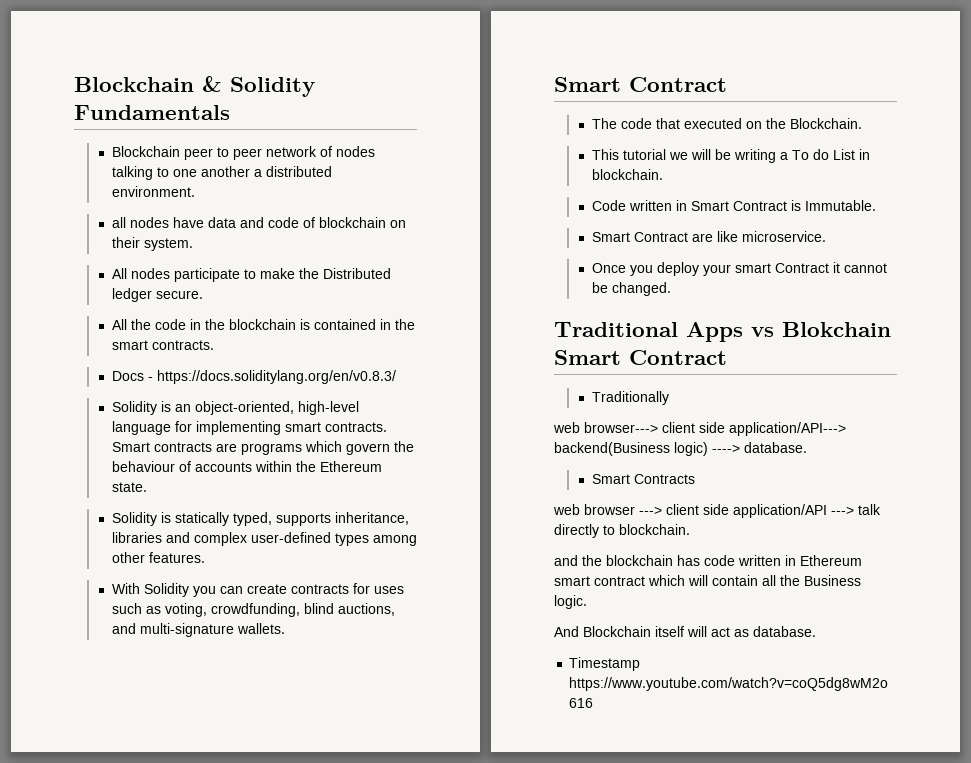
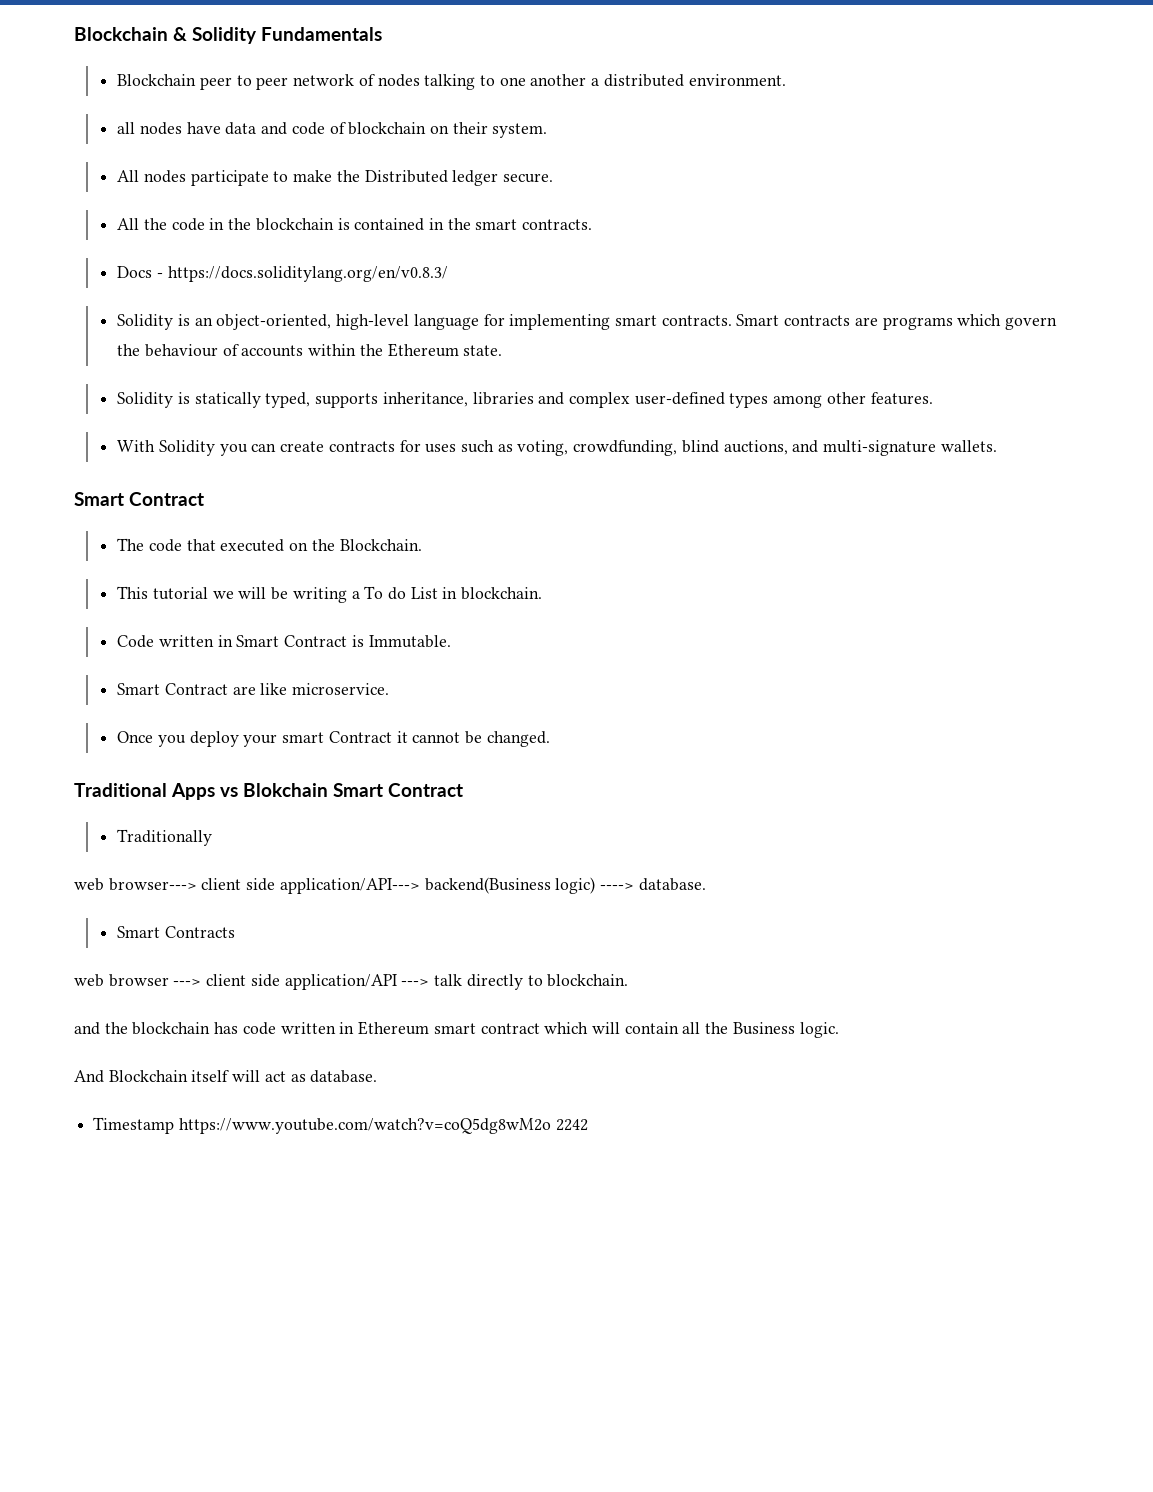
- Timestamp https://www.youtube.com/watch?v=coQ5dg8wM2o 616
+ Timestamp https://www.youtube.com/watch?v=coQ5dg8wM2o 2242

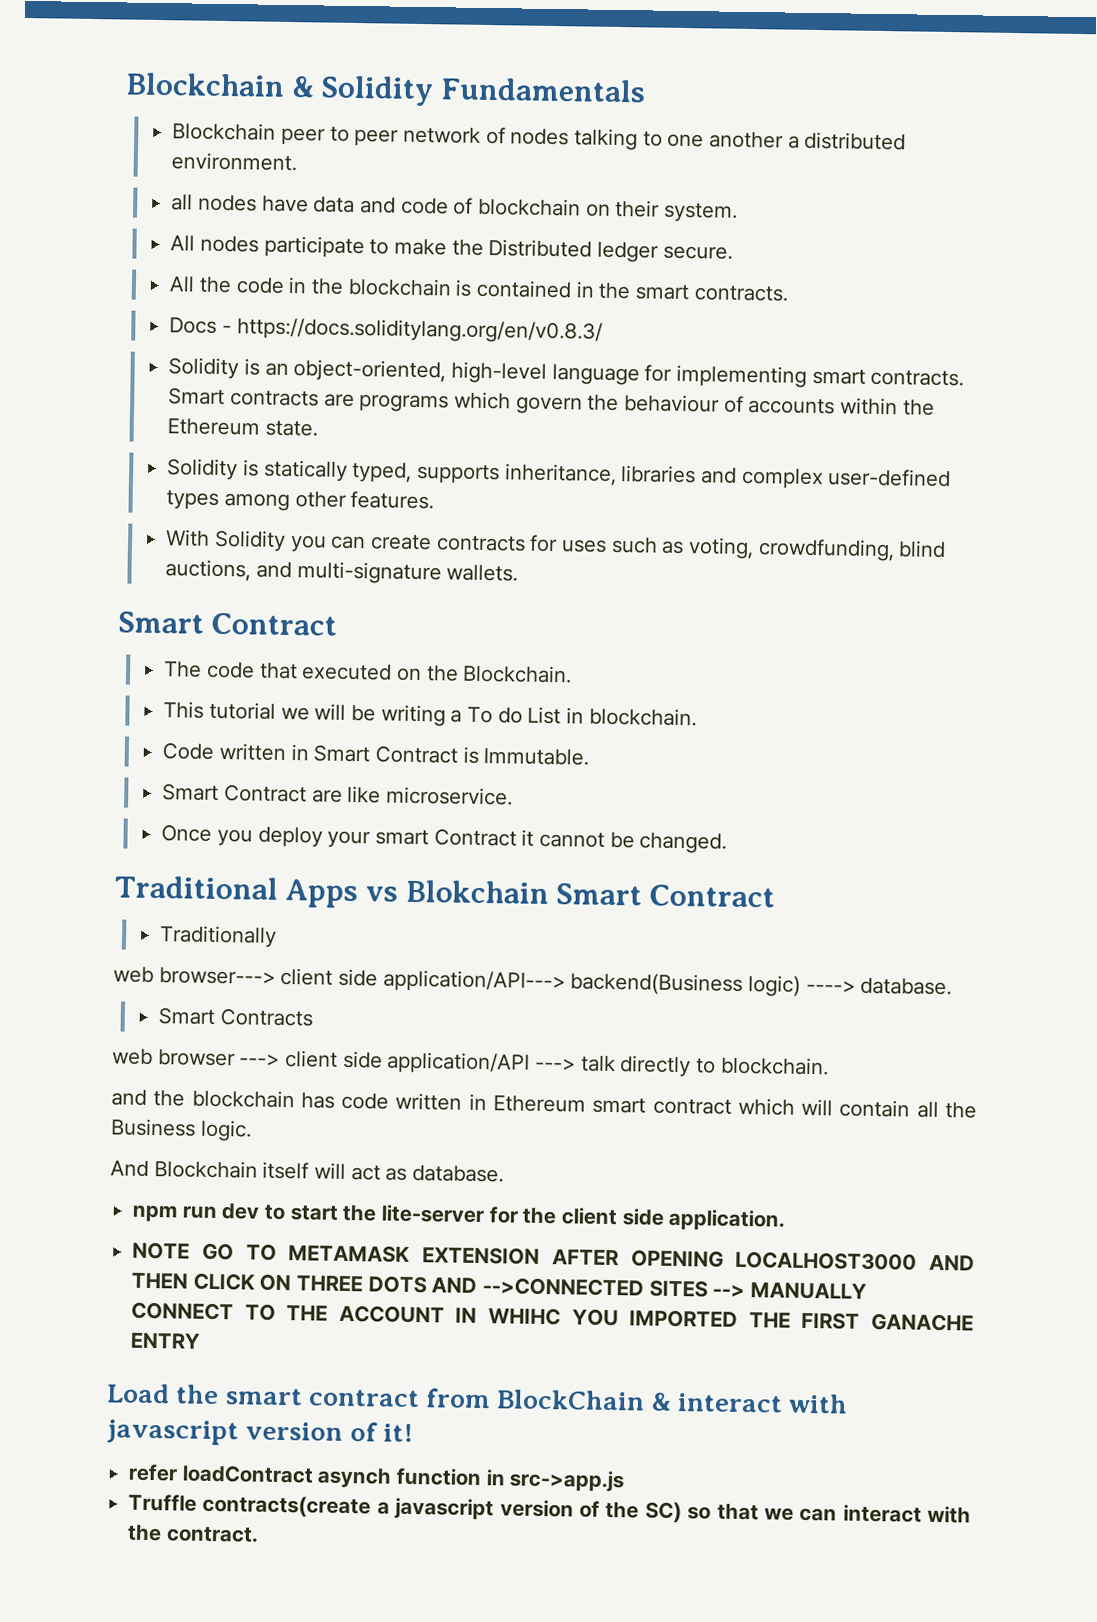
- Timestamp https://www.youtube.com/watch?v=coQ5dg8wM2o 2242
+ npm run dev to start the lite-server for the client side application.
+ NOTE GO TO METAMASK EXTENSION AFTER OPENING LOCALHOST3000 AND THEN CLICK ON THREE DOTS AND -->CONNECTED SITES --> MANUALLY CONNECT TO THE ACCOUNT IN WHIHC YOU IMPORTED THE FIRST GANACHE ENTRY
+ Load the smart contract from BlockChain & interact with javascript version of it!
+ refer loadContract asynch function in src->app.js
+ Truffle contracts(create a javascript version of the SC) so that we can interact with the contract.

